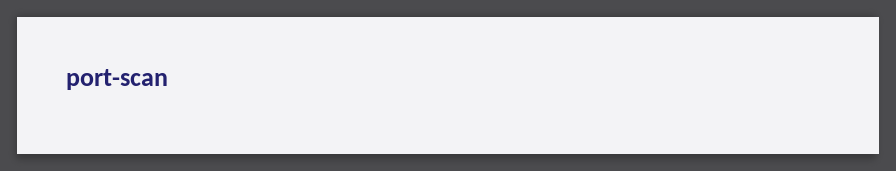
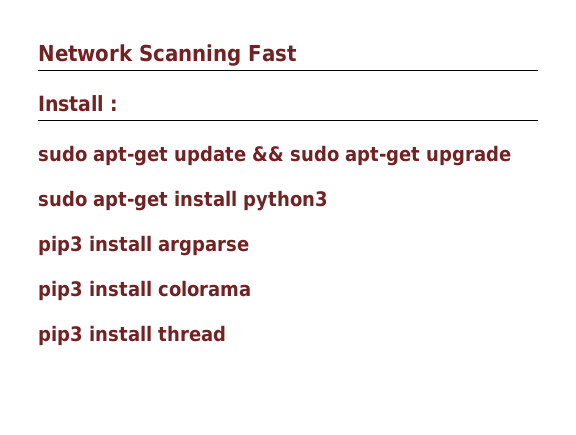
- port-scan
+ Network Scanning Fast
+ Install :
+ sudo apt-get update && sudo apt-get upgrade
+ sudo apt-get install python3
+ pip3 install argparse
+ pip3 install colorama
+ pip3 install thread

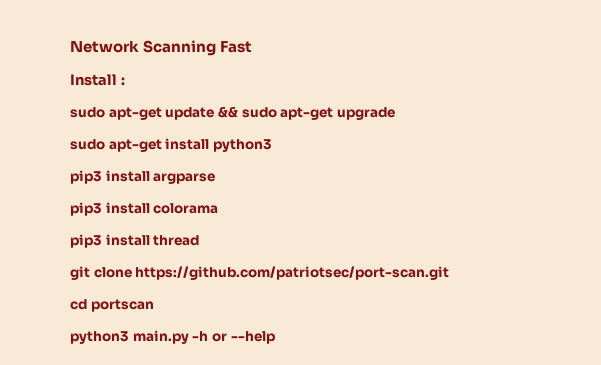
+ git clone https://github.com/patriotsec/port-scan.git
+ cd portscan
+ python3 main.py -h or --help

